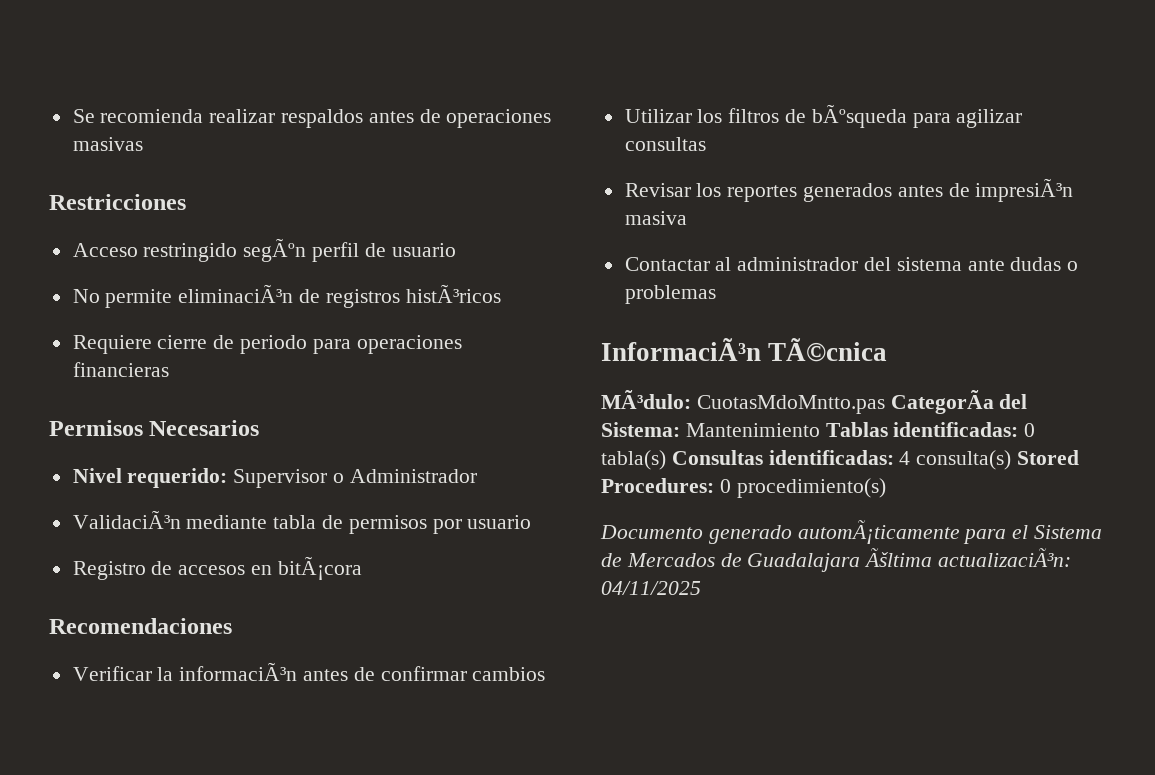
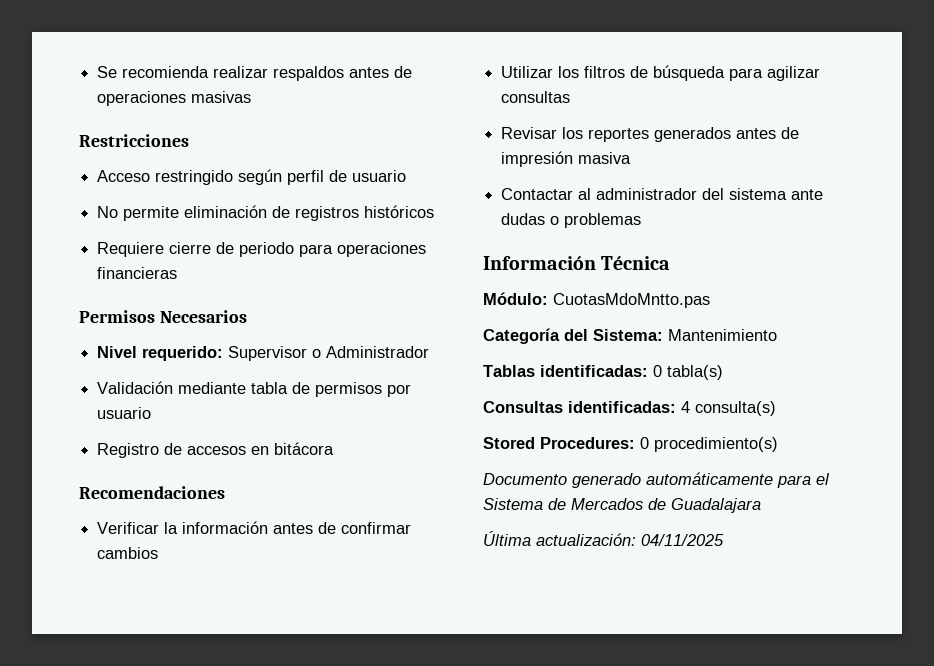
- Acceso restringido segÃºn perfil de usuario
+ Acceso restringido según perfil de usuario
- No permite eliminaciÃ³n de registros histÃ³ricos
+ No permite eliminación de registros históricos
- ValidaciÃ³n mediante tabla de permisos por usuario
+ Validación mediante tabla de permisos por usuario
- Registro de accesos en bitÃ¡cora
+ Registro de accesos en bitácora
- Verificar la informaciÃ³n antes de confirmar cambios
+ Verificar la información antes de confirmar cambios
- Utilizar los filtros de bÃºsqueda para agilizar consultas
+ Utilizar los filtros de búsqueda para agilizar consultas
- Revisar los reportes generados antes de impresiÃ³n masiva
+ Revisar los reportes generados antes de impresión masiva
- InformaciÃ³n TÃ©cnica
- MÃ³dulo: CuotasMdoMntto.pas CategorÃa del Sistema: Mantenimiento Tablas identificadas: 0 tabla(s) Consultas identificadas: 4 consulta(s) Stored Procedures: 0 procedimiento(s)
+ Información Técnica
+ Módulo: CuotasMdoMntto.pas
+ Categoría del Sistema: Mantenimiento
+ Tablas identificadas: 0 tabla(s)
+ Consultas identificadas: 4 consulta(s)
+ Stored Procedures: 0 procedimiento(s)
- Documento generado automÃ¡ticamente para el Sistema de Mercados de Guadalajara Ãšltima actualizaciÃ³n: 04/11/2025
+ Documento generado automáticamente para el Sistema de Mercados de Guadalajara
+ Última actualización: 04/11/2025

